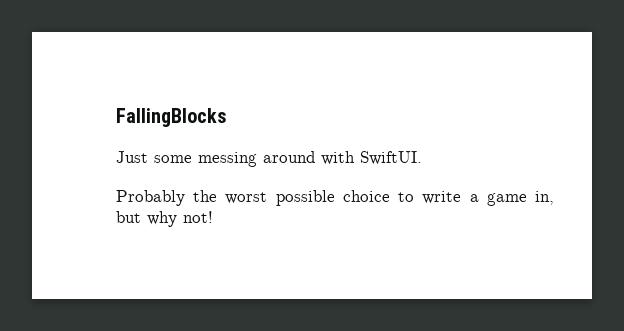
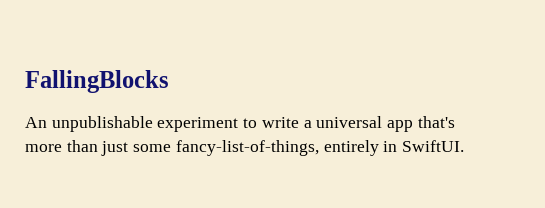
- Just some messing around with SwiftUI.
- Probably the worst possible choice to write a game in, but why not!
+ An unpublishable experiment to write a universal app that's more than just some fancy-list-of-things, entirely in SwiftUI.

